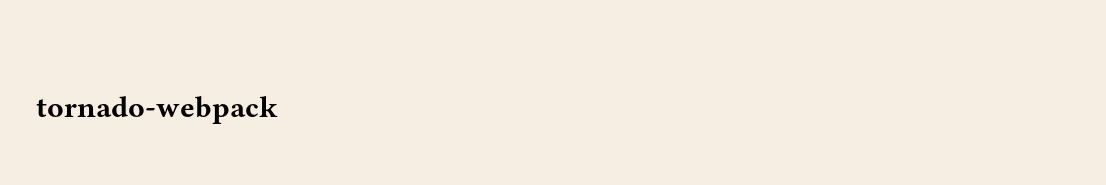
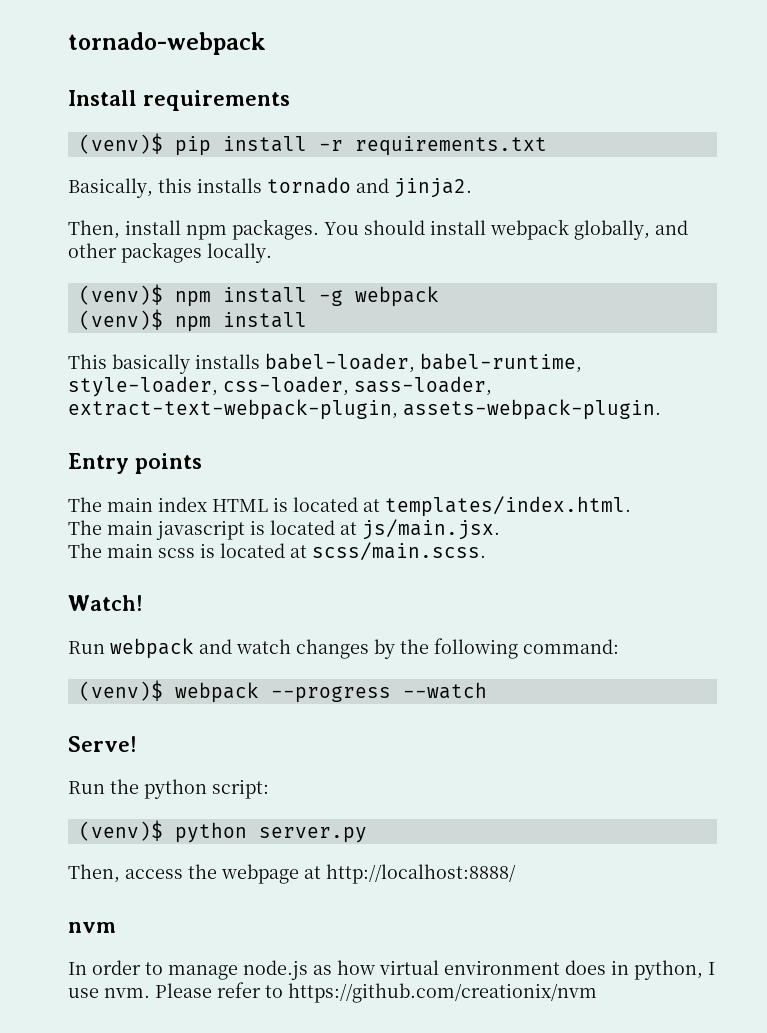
+ Install requirements
+ (venv)$ pip install -r requirements.txt
+ Basically, this installs tornado and jinja2.
+ Then, install npm packages. You should install webpack globally, and other packages locally.
+ (venv)$ npm install -g webpack
+ (venv)$ npm install
+ This basically installs babel-loader, babel-runtime, style-loader, css-loader, sass-loader, extract-text-webpack-plugin, assets-webpack-plugin.
+ Entry points
+ The main index HTML is located at templates/index.html.
+ The main javascript is located at js/main.jsx.
+ The main scss is located at scss/main.scss.
+ Watch!
+ Run webpack and watch changes by the following command:
+ (venv)$ webpack --progress --watch
+ Serve!
+ Run the python script:
+ (venv)$ python server.py
+ Then, access the webpage at http://localhost:8888/
+ nvm
+ In order to manage node.js as how virtual environment does in python, I use nvm. Please refer to https://github.com/creationix/nvm

